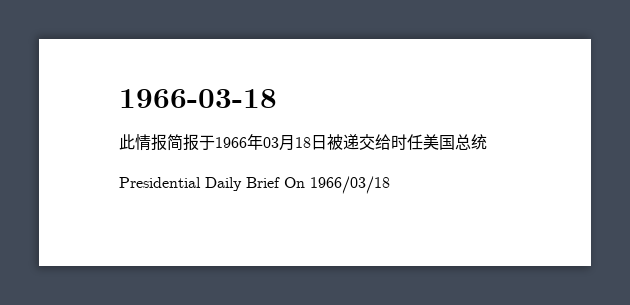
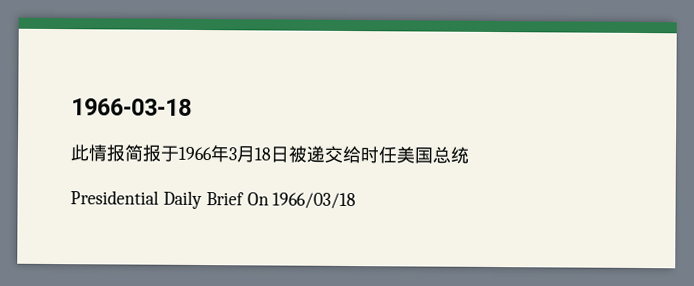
- 此情报简报于1966年03月18日被递交给时任美国总统
+ 此情报简报于1966年3月18日被递交给时任美国总统

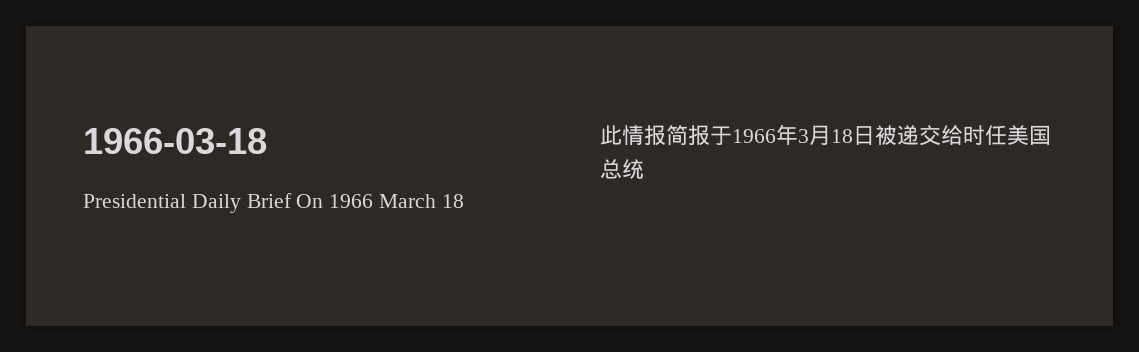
+ Presidential Daily Brief On 1966 March 18
- Presidential Daily Brief On 1966/03/18

